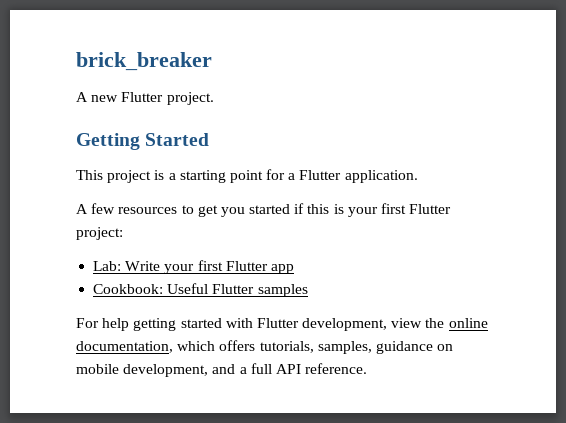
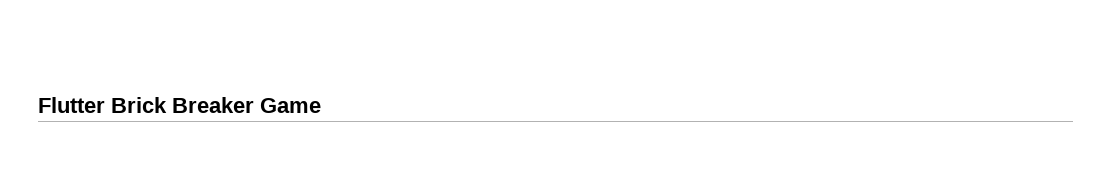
- brick_breaker
- A new Flutter project.
- Getting Started
- This project is a starting point for a Flutter application.
- A few resources to get you started if this is your first Flutter project:
- Lab: Write your first Flutter app
- Cookbook: Useful Flutter samples
- For help getting started with Flutter development, view the online documentation, which offers tutorials, samples, guidance on mobile development, and a full API reference.
+ Flutter Brick Breaker Game

